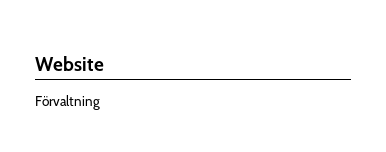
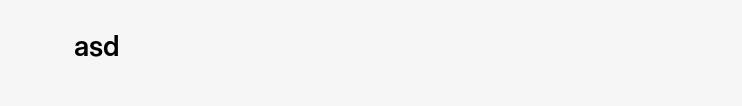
- Website
- Förvaltning
+ asd

